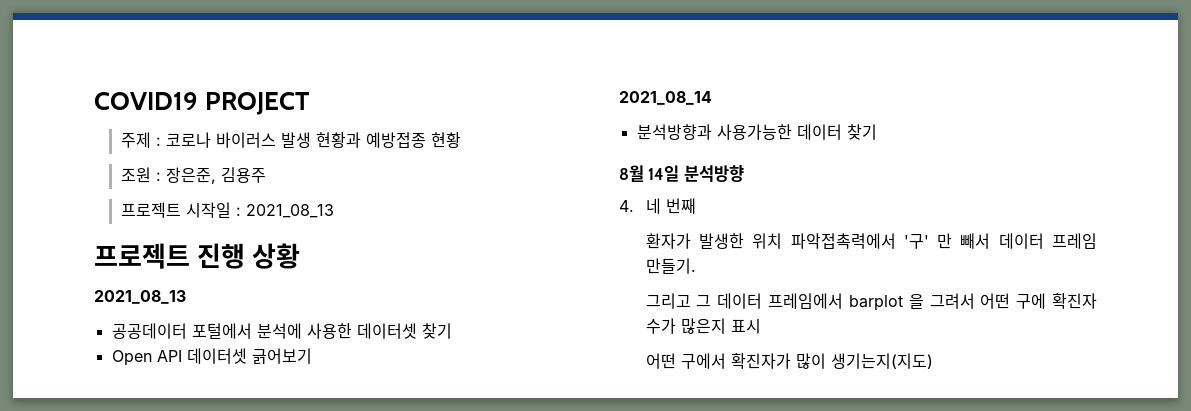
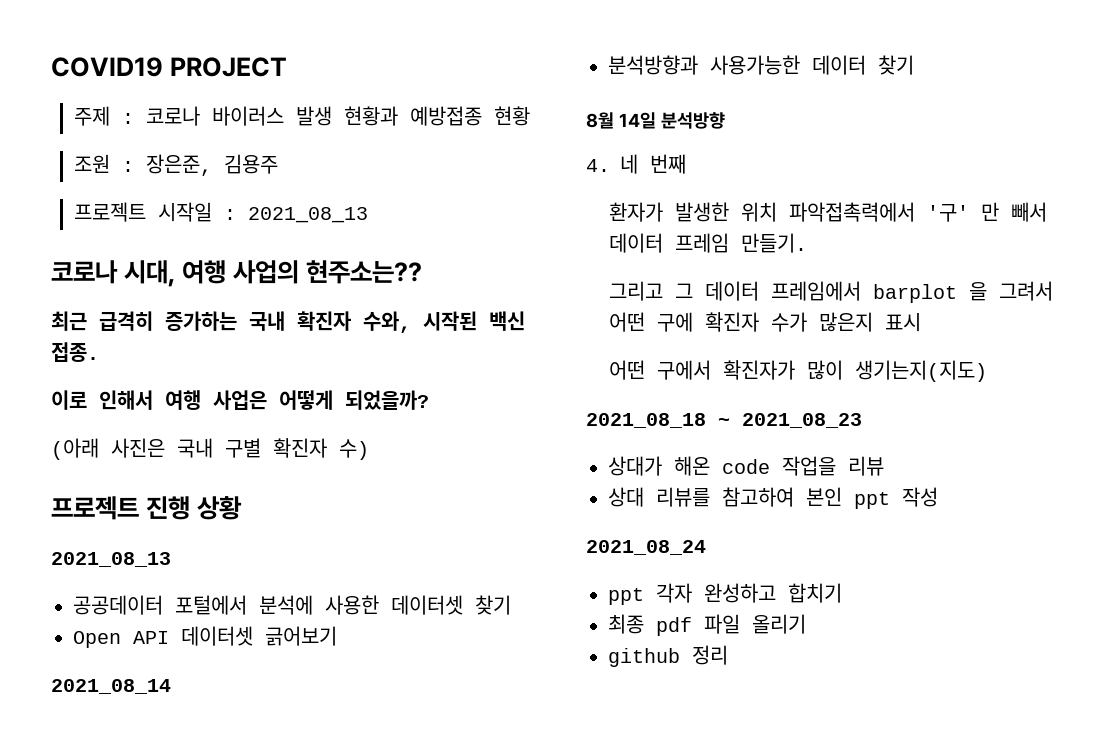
+ 코로나 시대, 여행 사업의 현주소는??
+ 최근 급격히 증가하는 국내 확진자 수와, 시작된 백신 접종.
+ 이로 인해서 여행 사업은 어떻게 되었을까?
+ (아래 사진은 국내 구별 확진자 수)
+ 2021_08_18 ~ 2021_08_23
+ 상대가 해온 code 작업을 리뷰
+ 상대 리뷰를 참고하여 본인 ppt 작성
+ 2021_08_24
+ ppt 각자 완성하고 합치기
+ 최종 pdf 파일 올리기
+ github 정리

